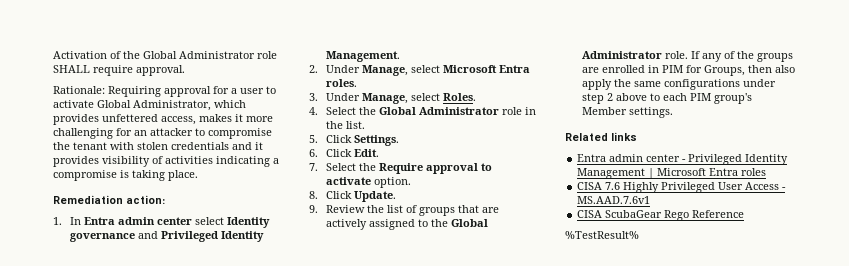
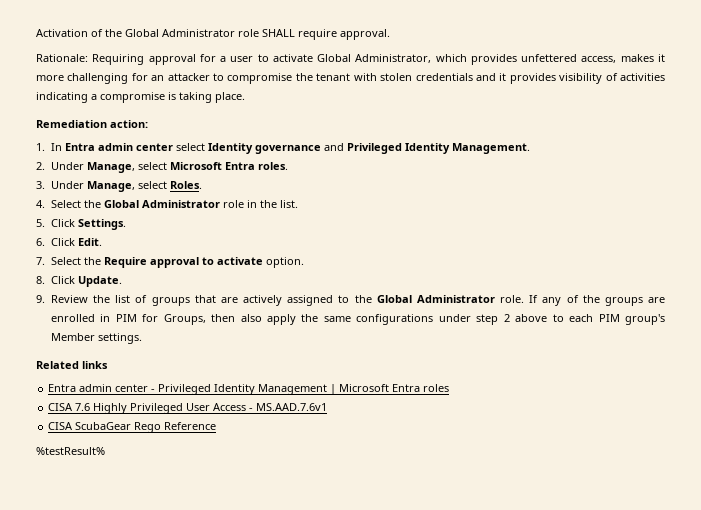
- %TestResult%
+ %testResult%

